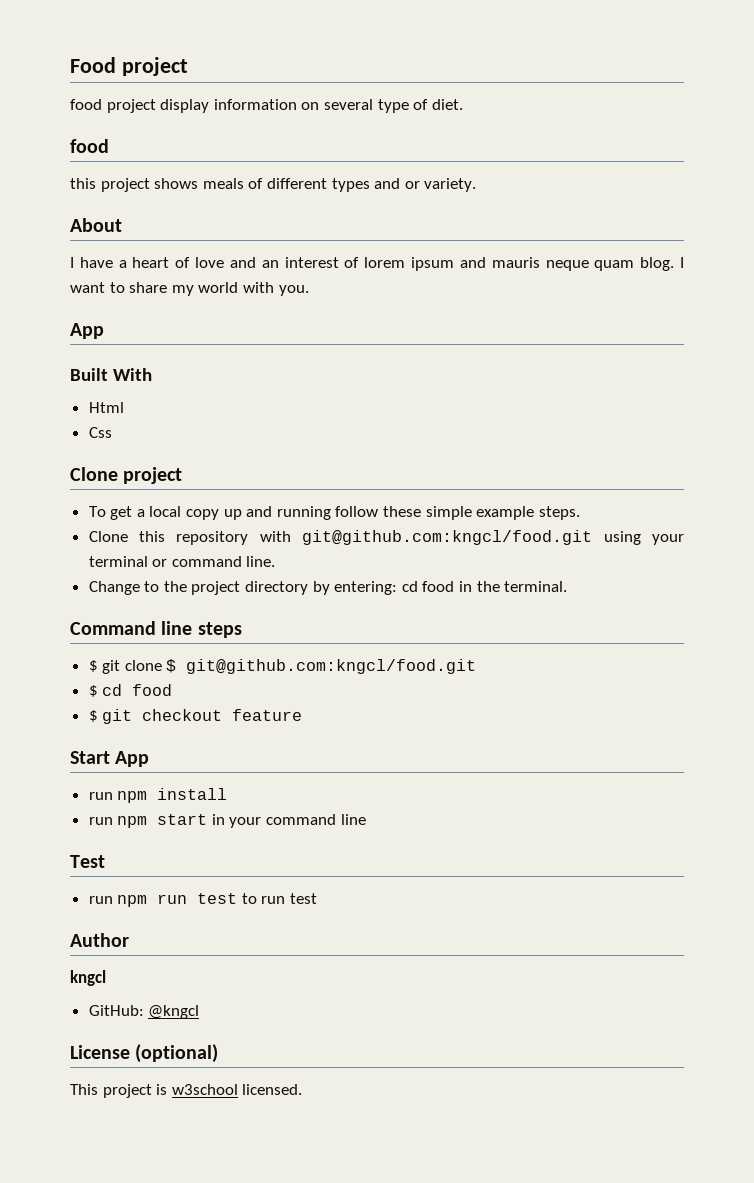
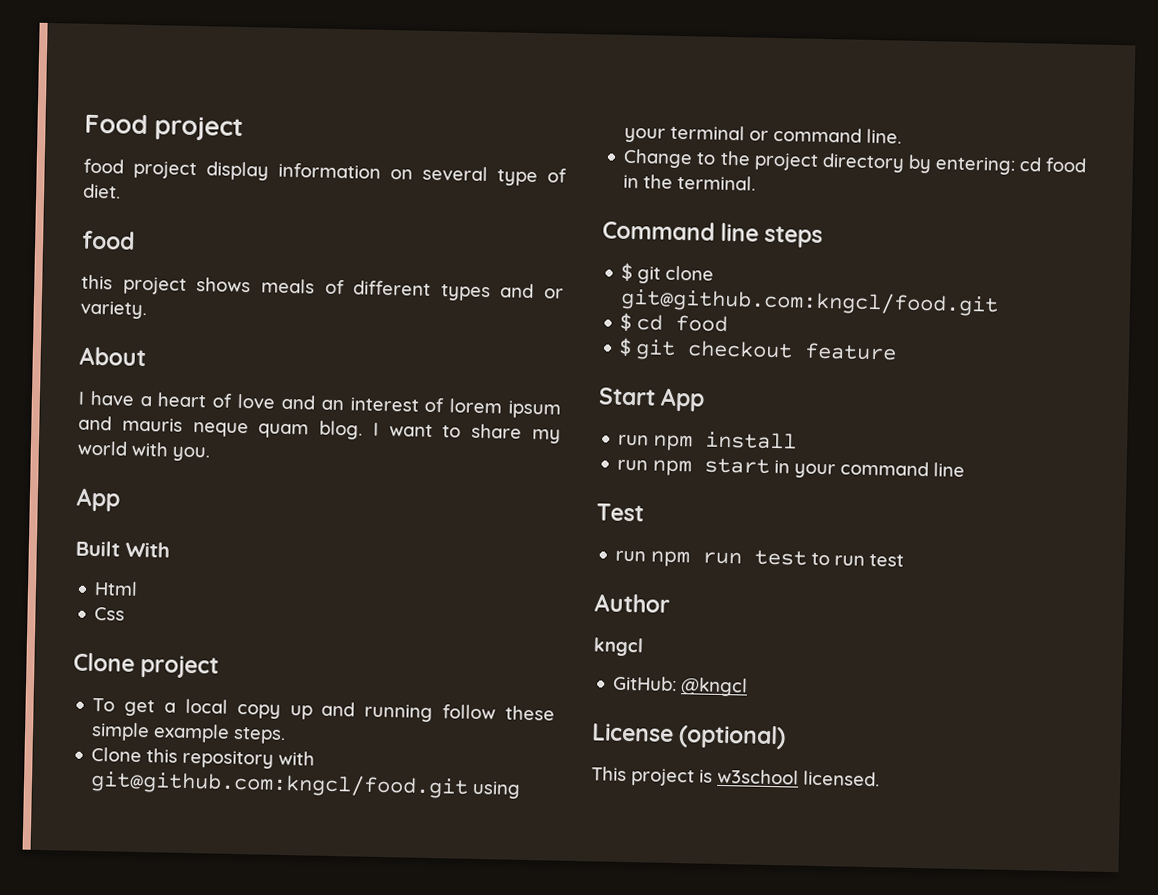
- $ git clone $ git@github.com:kngcl/food.git
+ $ git clone git@github.com:kngcl/food.git

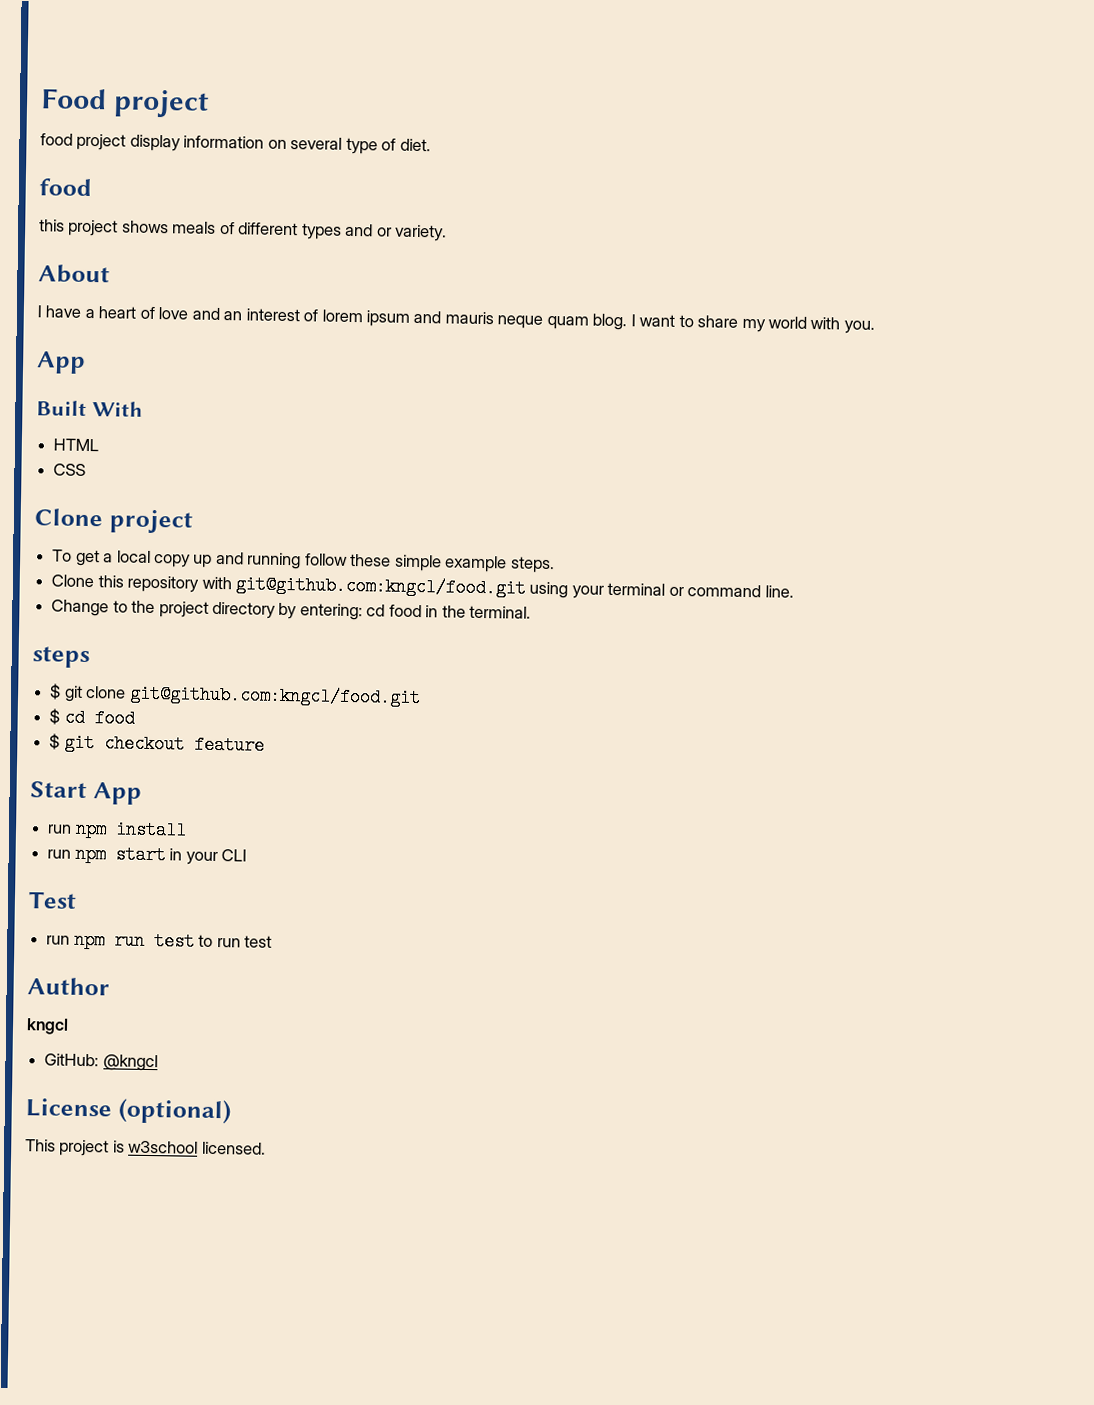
- Html
- Css
+ HTML
+ CSS
- Command line steps
+ steps
- run npm start in your command line
+ run npm start in your CLI

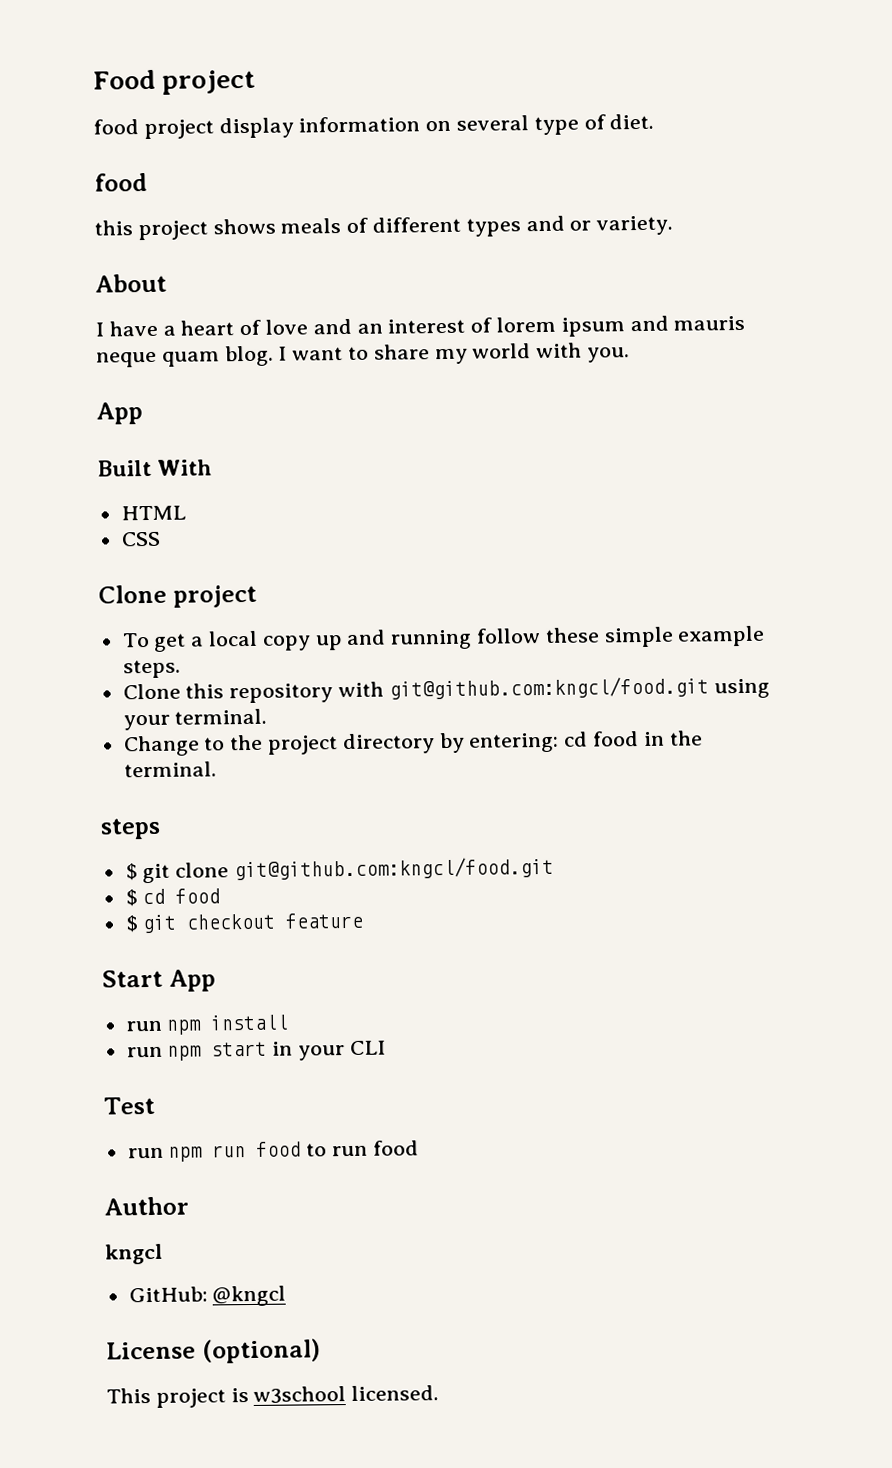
- Clone this repository with git@github.com:kngcl/food.git using your terminal or command line.
+ Clone this repository with git@github.com:kngcl/food.git using your terminal.
- run npm run test to run test
+ run npm run food to run food

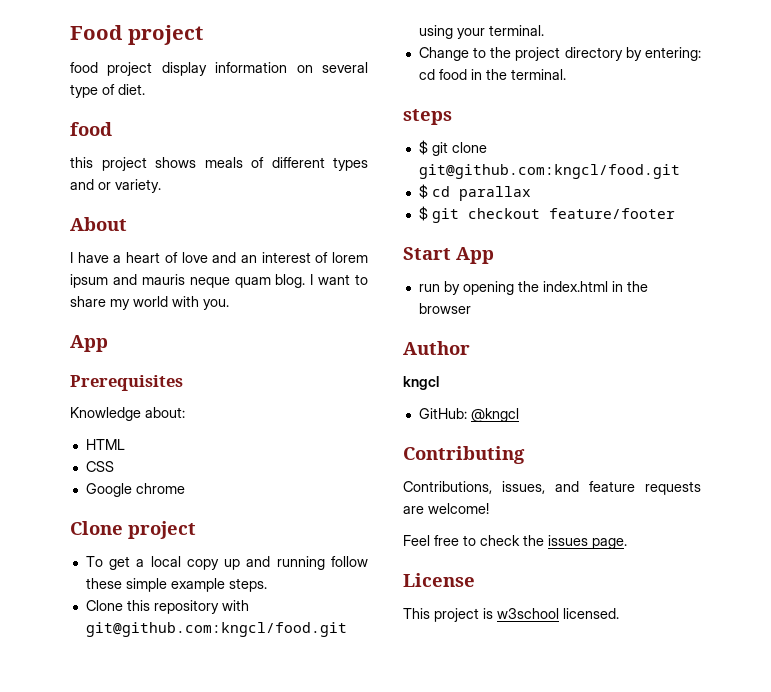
- Built With
+ Prerequisites
+ Knowledge about:
+ Google chrome
- $ cd food
+ $ cd parallax
- $ git checkout feature
+ $ git checkout feature/footer
- run npm install
- run npm start in your CLI
- Test
- run npm run food to run food
+ run by opening the index.html in the browser
  Author
  kngcl
  GitHub: @kngcl
+ Contributing
+ Contributions, issues, and feature requests are welcome!
+ Feel free to check the issues page.
- License (optional)
+ License

